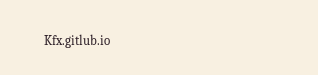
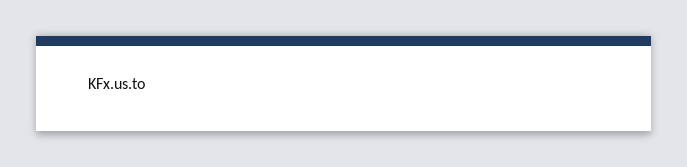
- Kfx.gitlub.io
+ KFx.us.to

